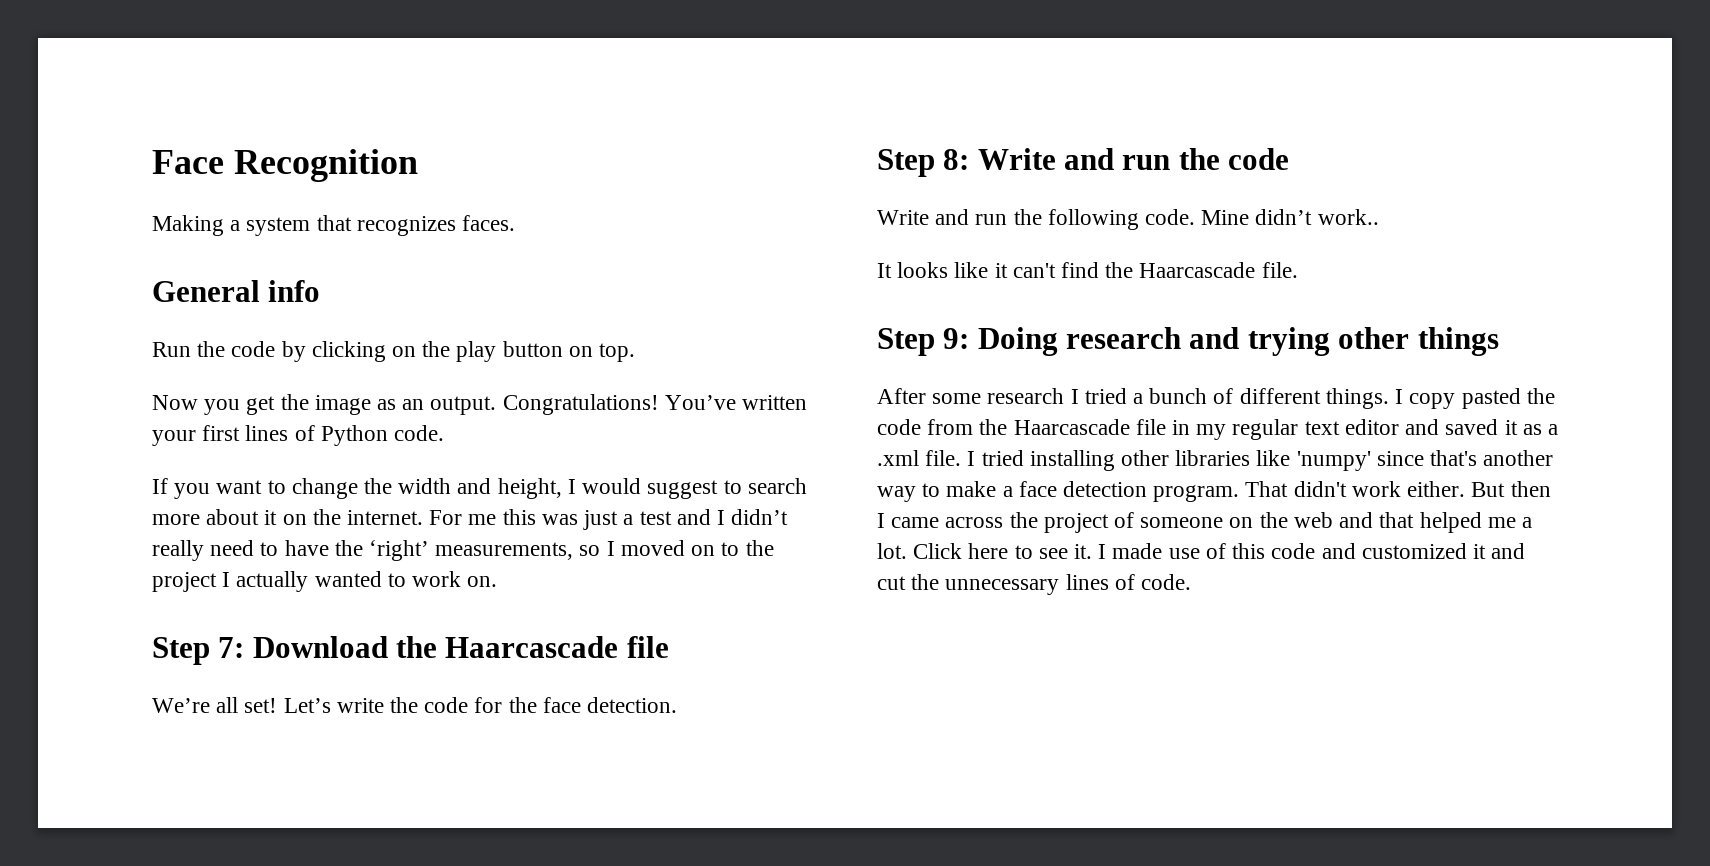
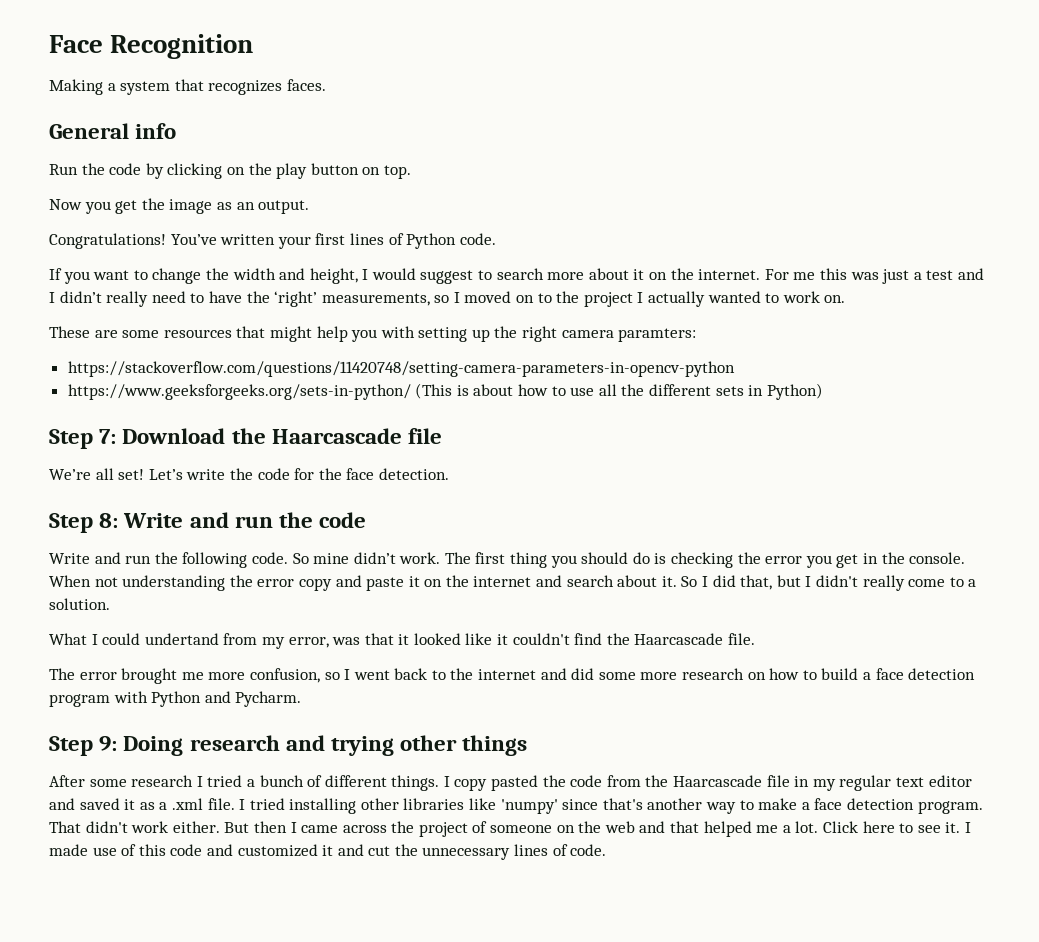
- Now you get the image as an output. Congratulations!
+ Now you get the image as an output.
+ Congratulations!
+ These are some resources that might help you with setting up the right camera paramters:
+ https://stackoverflow.com/questions/11420748/setting-camera-parameters-in-opencv-python
+ https://www.geeksforgeeks.org/sets-in-python/ (This is about how to use all the different sets in Python)
- Mine didn’t work..
- It looks like it can't find the Haarcascade file.
+ So mine didn’t work. The first thing you should do is checking the error you get in the console. When not understanding the error copy and paste it on the internet and search about it. So I did that, but I didn't really come to a solution.
+ What I could undertand from my error, was that it looked like it couldn't find the Haarcascade file.
+ The error brought me more confusion, so I went back to the internet and did some more research on how to build a face detection program with Python and Pycharm.

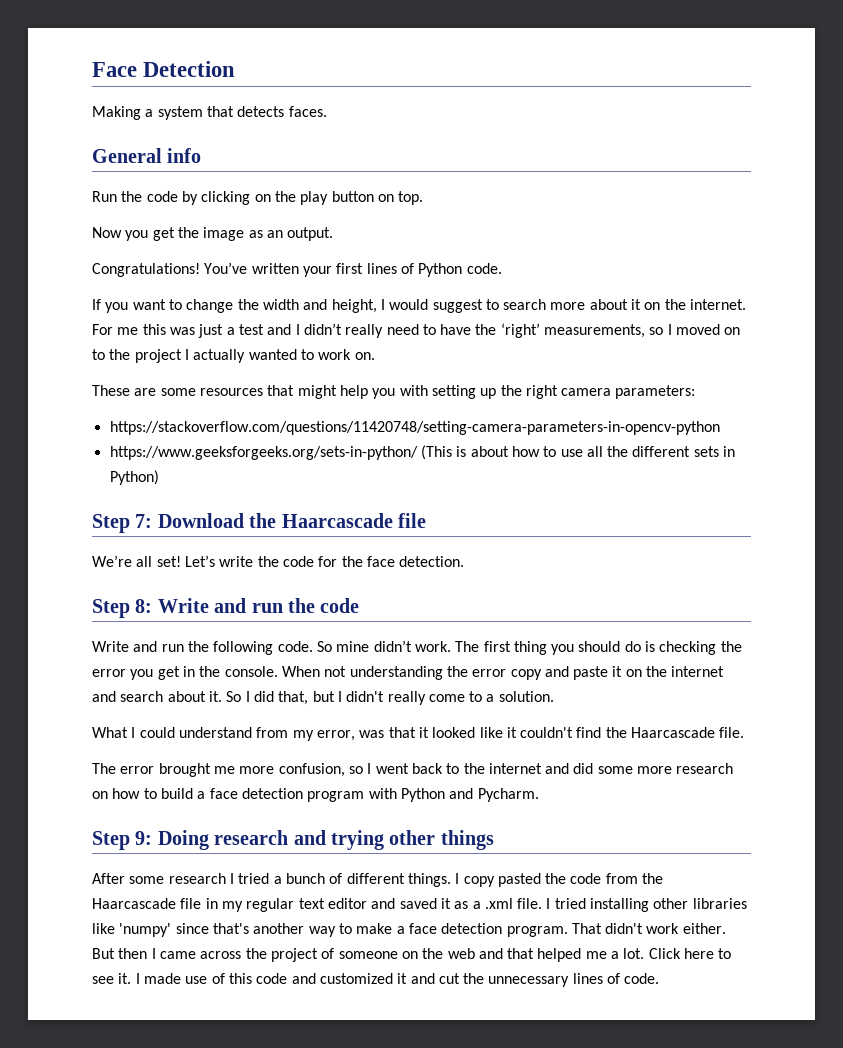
- Face Recognition
+ Face Detection
- Making a system that recognizes faces.
+ Making a system that detects faces.
- These are some resources that might help you with setting up the right camera paramters:
+ These are some resources that might help you with setting up the right camera parameters:
- What I could undertand from my error, was that it looked like it couldn't find the Haarcascade file.
+ What I could understand from my error, was that it looked like it couldn't find the Haarcascade file.

